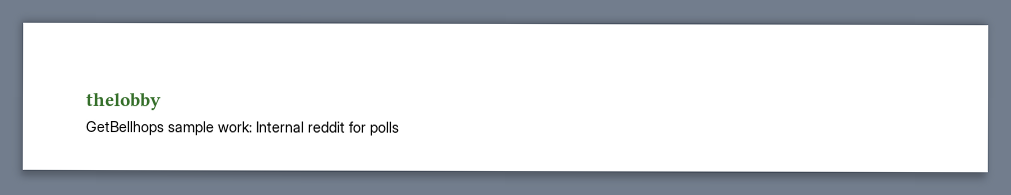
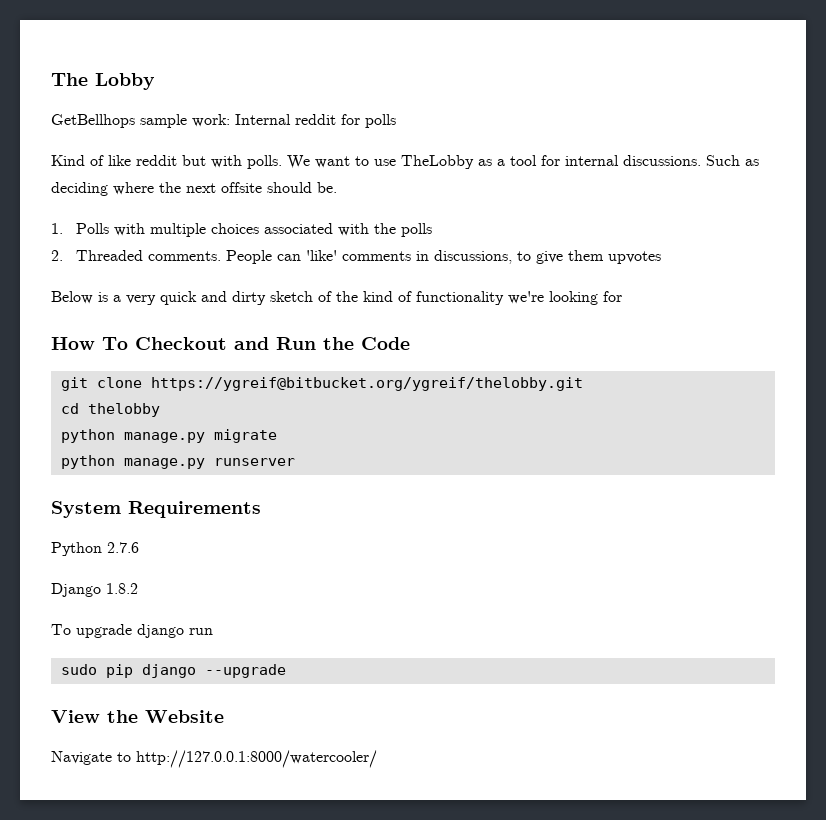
- thelobby
+ The Lobby
+ Kind of like reddit but with polls. We want to use TheLobby as a tool for internal discussions. Such as deciding where the next offsite should be.
+ 1. Polls with multiple choices associated with the polls
+ 2. Threaded comments. People can 'like' comments in discussions, to give them upvotes
+ Below is a very quick and dirty sketch of the kind of functionality we're looking for
+ How To Checkout and Run the Code
+ git clone https://ygreif@bitbucket.org/ygreif/thelobby.git
+ cd thelobby
+ python manage.py migrate
+ python manage.py runserver
+ System Requirements
+ Python 2.7.6
+ Django 1.8.2
+ To upgrade django run
+ sudo pip django --upgrade
+ View the Website
+ Navigate to http://127.0.0.1:8000/watercooler/

